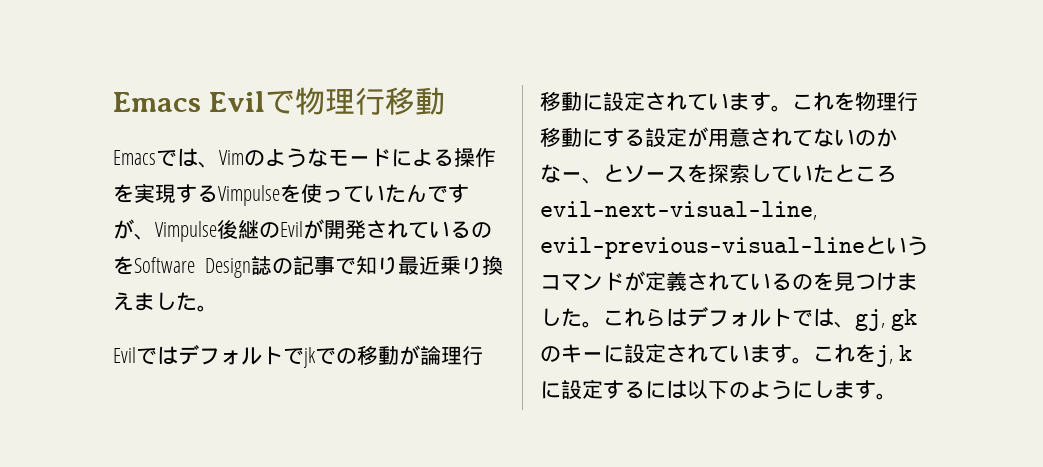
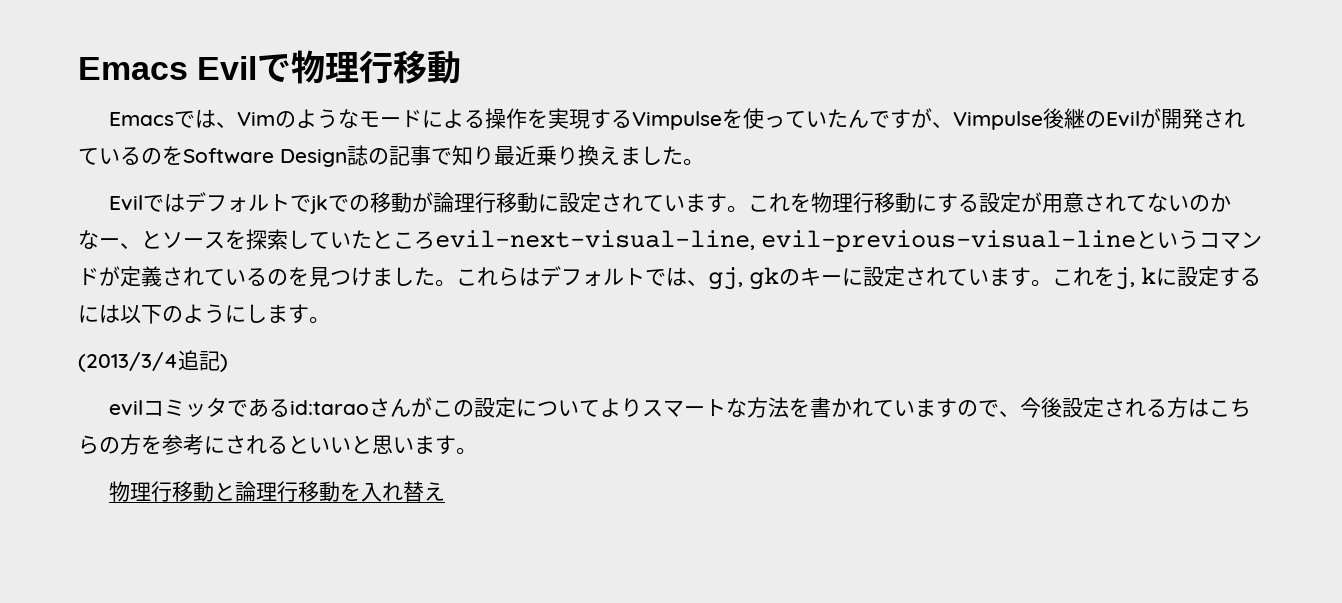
+ (2013/3/4追記)
+ evilコミッタであるid:taraoさんがこの設定についてよりスマートな方法を書かれていますので、今後設定される方はこちらの方を参考にされるといいと思います。
+ 物理行移動と論理行移動を入れ替え

